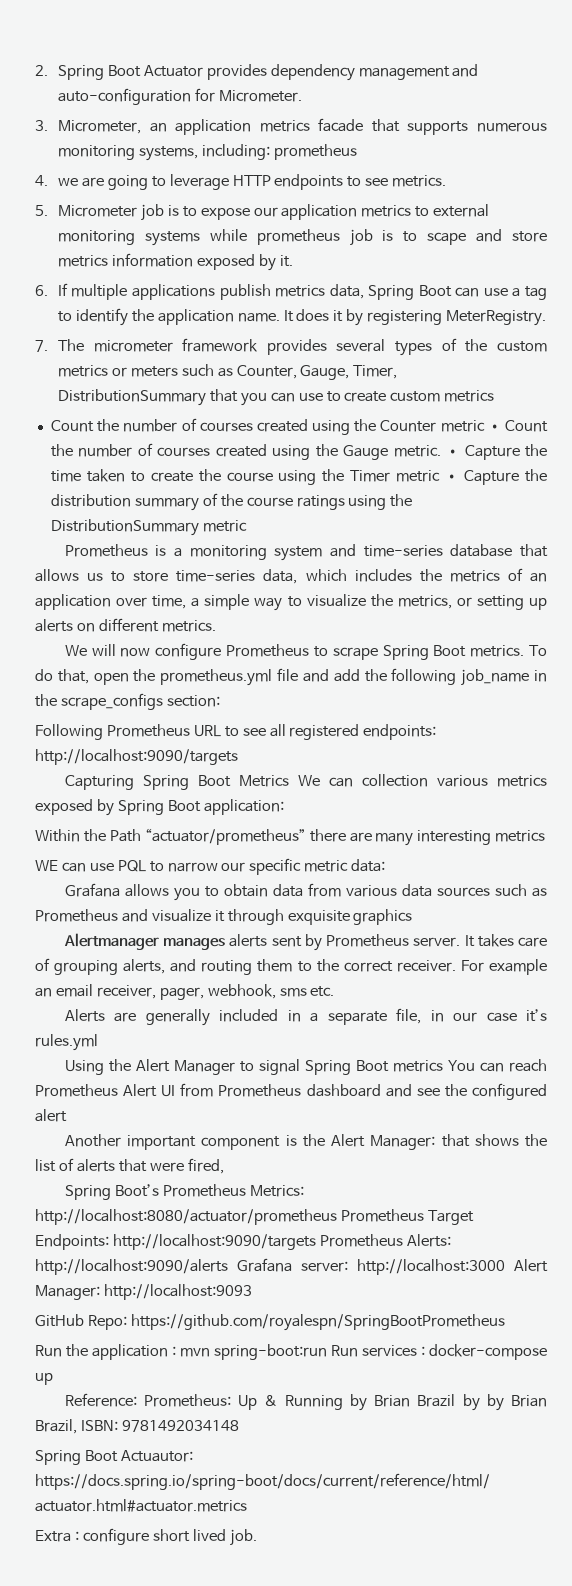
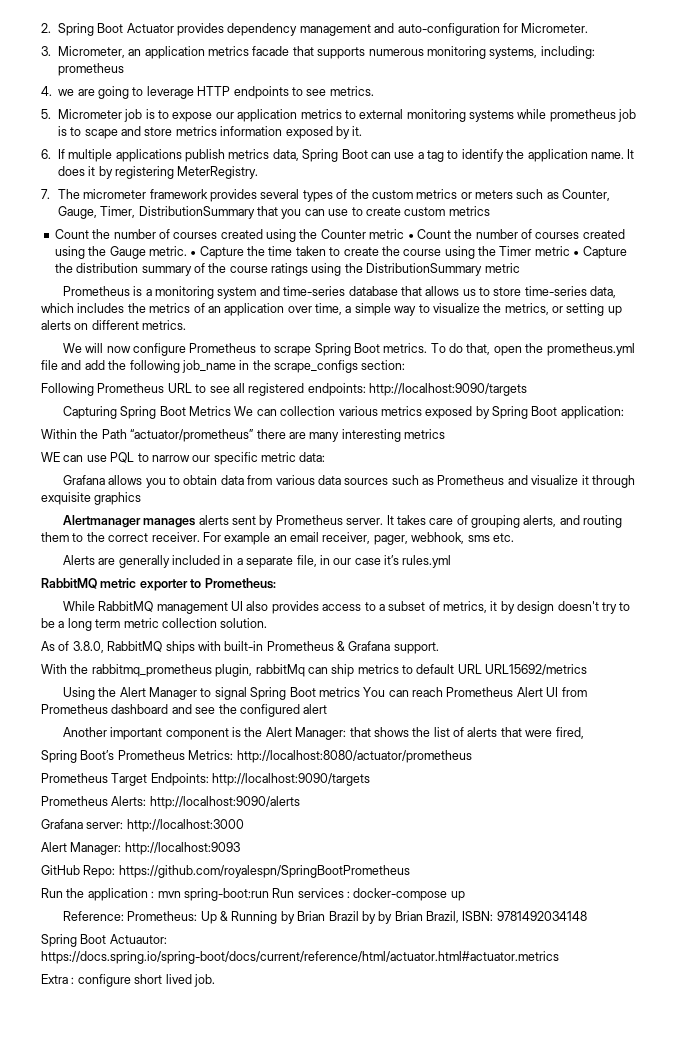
+ RabbitMQ metric exporter to Prometheus:
+ While RabbitMQ management UI also provides access to a subset of metrics, it by design doesn't try to be a long term metric collection solution.
+ As of 3.8.0, RabbitMQ ships with built-in Prometheus & Grafana support.
+ With the rabbitmq_prometheus plugin, rabbitMq can ship metrics to default URL URL15692/metrics
- Spring Boot’s Prometheus Metrics: http://localhost:8080/actuator/prometheus Prometheus Target Endpoints: http://localhost:9090/targets Prometheus Alerts: http://localhost:9090/alerts Grafana server: http://localhost:3000 Alert Manager: http://localhost:9093
+ Spring Boot’s Prometheus Metrics: http://localhost:8080/actuator/prometheus
+ Prometheus Target Endpoints: http://localhost:9090/targets
+ Prometheus Alerts: http://localhost:9090/alerts
+ Grafana server: http://localhost:3000
+ Alert Manager: http://localhost:9093

